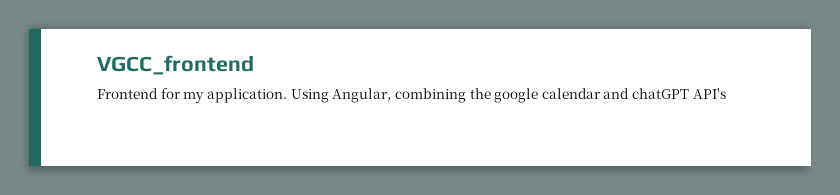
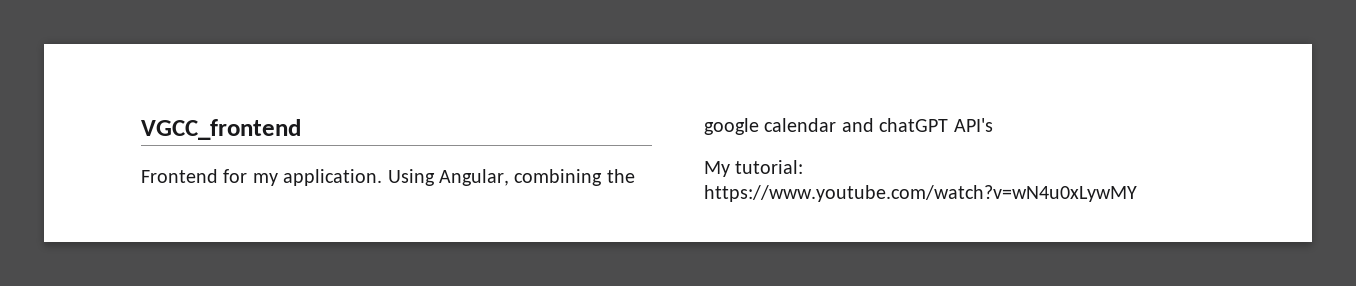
+ My tutorial: https://www.youtube.com/watch?v=wN4u0xLywMY

